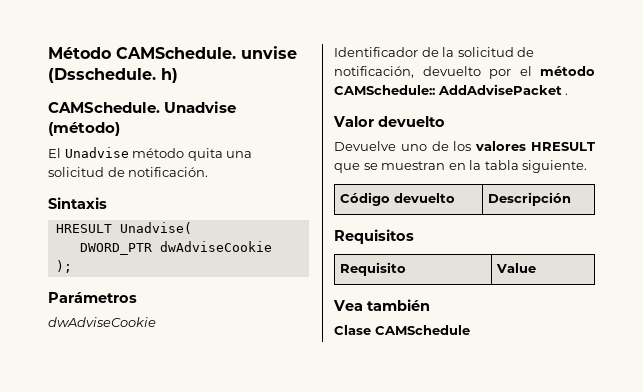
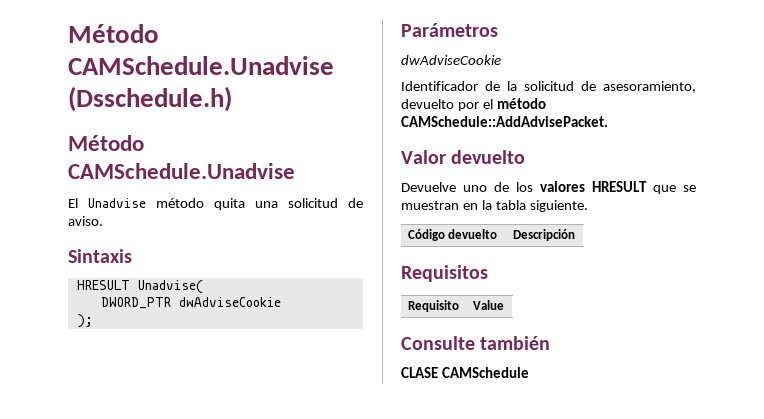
- Método CAMSchedule. unvise (Dsschedule. h)
- CAMSchedule. Unadvise (método)
+ Método CAMSchedule.Unadvise (Dsschedule.h)
+ Método CAMSchedule.Unadvise
- El Unadvise método quita una solicitud de notificación.
+ El Unadvise método quita una solicitud de aviso.
- Identificador de la solicitud de notificación, devuelto por el método CAMSchedule:: AddAdvisePacket .
+ Identificador de la solicitud de asesoramiento, devuelto por el método CAMSchedule::AddAdvisePacket.
- Vea también
+ Consulte también
- Clase CAMSchedule
+ CLASE CAMSchedule

